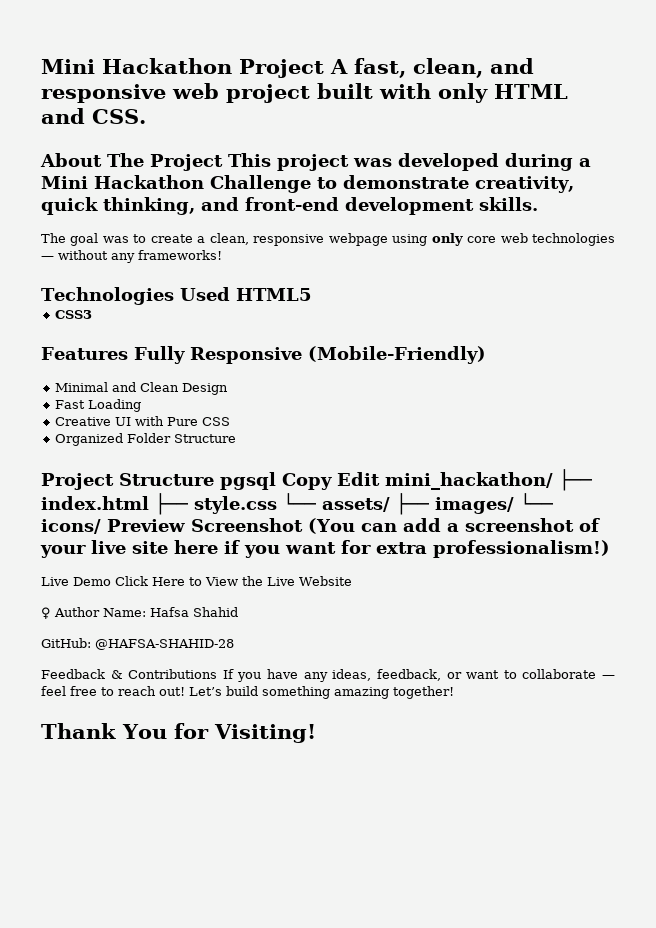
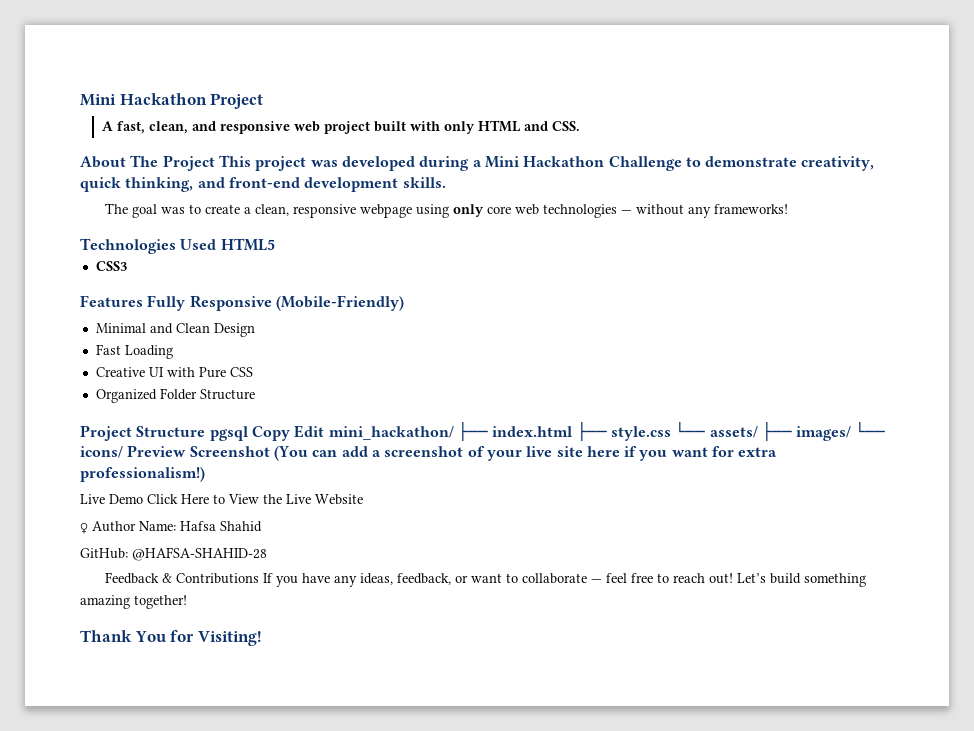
- Mini Hackathon Project A fast, clean, and responsive web project built with only HTML and CSS.
+ Mini Hackathon Project
+ A fast, clean, and responsive web project built with only HTML and CSS.

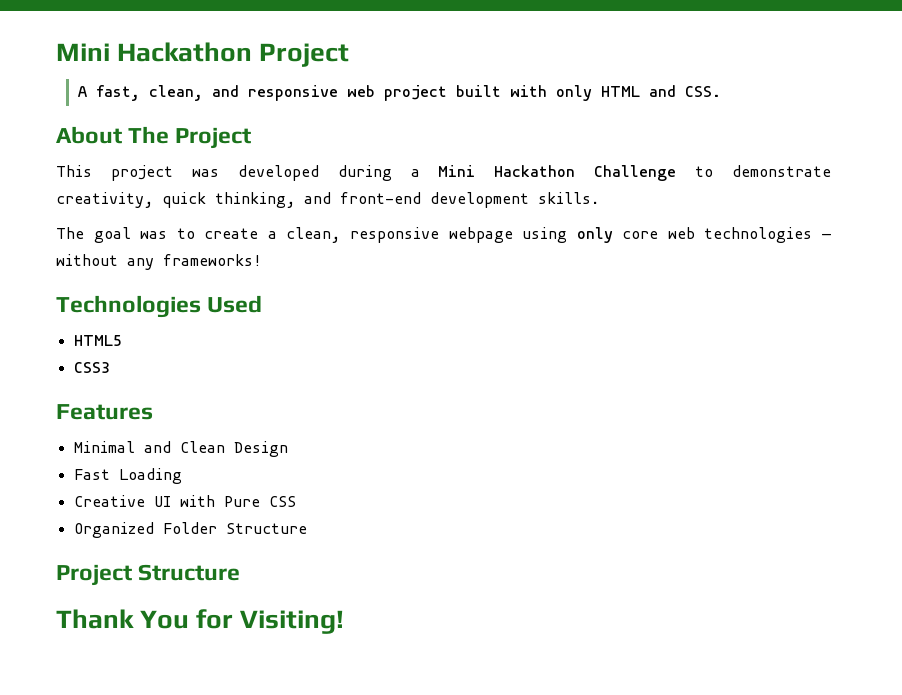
- About The Project This project was developed during a Mini Hackathon Challenge to demonstrate creativity, quick thinking, and front-end development skills.
+ About The Project
+ This project was developed during a Mini Hackathon Challenge to demonstrate creativity, quick thinking, and front-end development skills.
- Technologies Used HTML5
+ Technologies Used
+ HTML5
- Features Fully Responsive (Mobile-Friendly)
+ Features
- Project Structure pgsql Copy Edit mini_hackathon/ ├── index.html ├── style.css └── assets/ ├── images/ └── icons/ Preview Screenshot (You can add a screenshot of your live site here if you want for extra professionalism!)
- Live Demo Click Here to View the Live Website
- ♀ Author Name: Hafsa Shahid
- GitHub: @HAFSA-SHAHID-28
- Feedback & Contributions If you have any ideas, feedback, or want to collaborate — feel free to reach out! Let’s build something amazing together!
+ Project Structure

